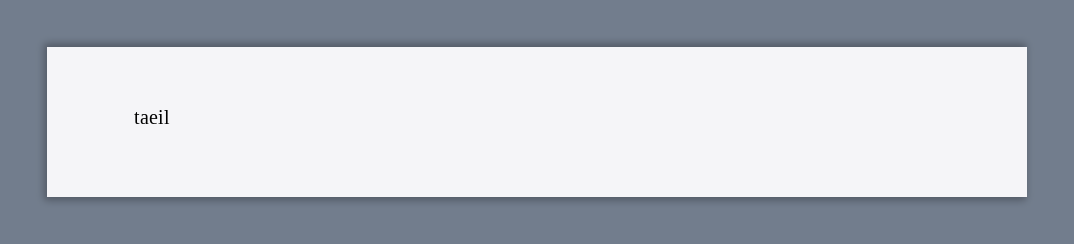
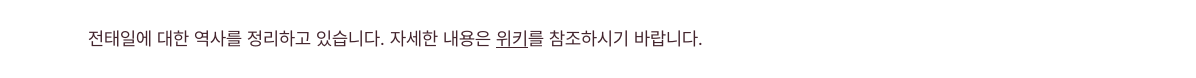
- taeil
+ 전태일에 대한 역사를 정리하고 있습니다. 자세한 내용은 위키를 참조하시기 바랍니다.

